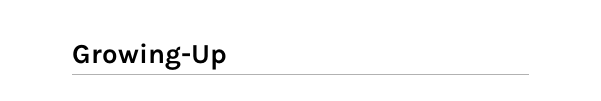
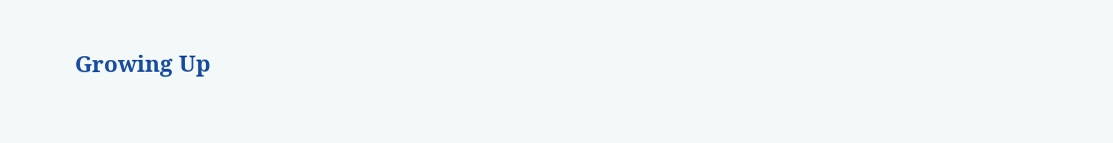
- Growing-Up
+ Growing Up

